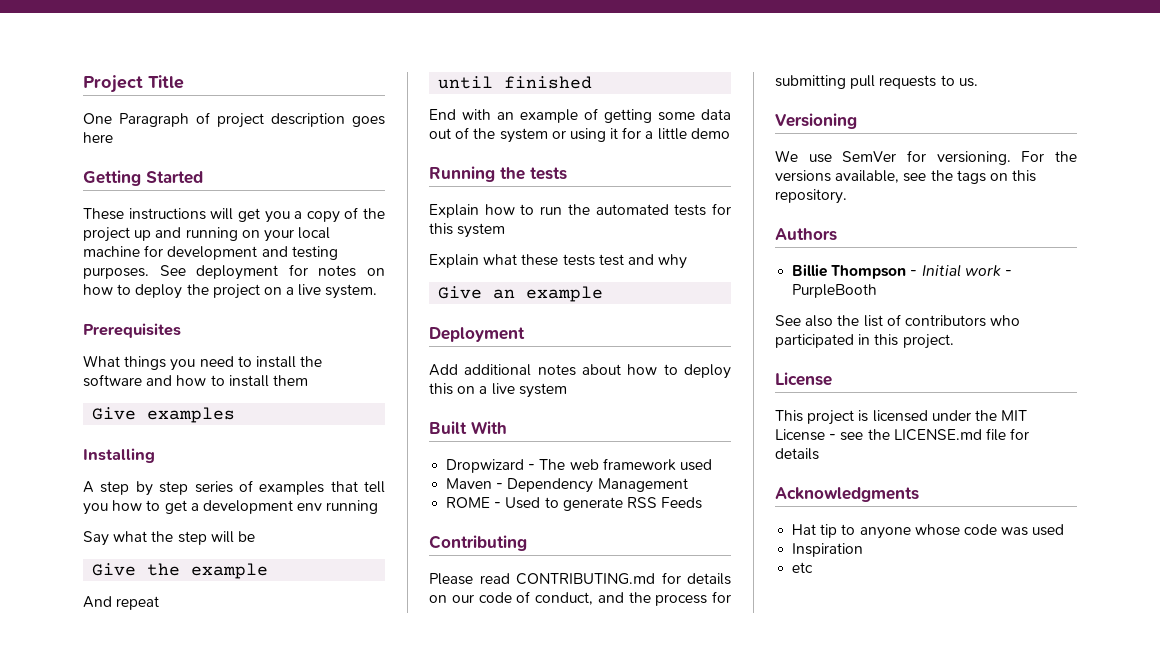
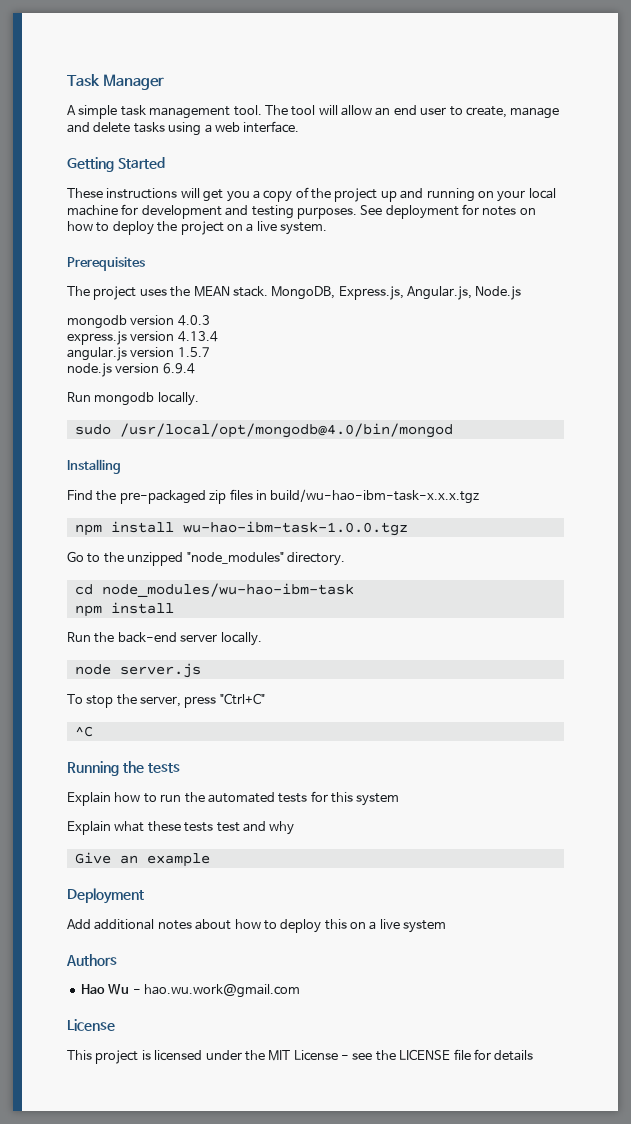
- Project Title
- One Paragraph of project description goes here
+ Task Manager
+ A simple task management tool. The tool will allow an end user to create, manage and delete tasks using a web interface.
- What things you need to install the software and how to install them
- Give examples
+ The project uses the MEAN stack. MongoDB, Express.js, Angular.js, Node.js
+ mongodb version 4.0.3
+ express.js version 4.13.4
+ angular.js version 1.5.7
+ node.js version 6.9.4
+ Run mongodb locally.
+ sudo /usr/local/opt/mongodb@4.0/bin/mongod
  Installing
- A step by step series of examples that tell you how to get a development env running
- Say what the step will be
- Give the example
- And repeat
- until finished
- End with an example of getting some data out of the system or using it for a little demo
+ Find the pre-packaged zip files in build/wu-hao-ibm-task-x.x.x.tgz
+ npm install wu-hao-ibm-task-1.0.0.tgz
+ Go to the unzipped "node_modules" directory.
+ cd node_modules/wu-hao-ibm-task
+ npm install
+ Run the back-end server locally.
+ node server.js
+ To stop the server, press "Ctrl+C"
+ ^C
- Built With
- Dropwizard - The web framework used
- Maven - Dependency Management
- ROME - Used to generate RSS Feeds
- Contributing
- Please read CONTRIBUTING.md for details on our code of conduct, and the process for submitting pull requests to us.
- Versioning
- We use SemVer for versioning. For the versions available, see the tags on this repository.
  Authors
- Billie Thompson - Initial work - PurpleBooth
- See also the list of contributors who participated in this project.
+ Hao Wu - hao.wu.work@gmail.com
- This project is licensed under the MIT License - see the LICENSE.md file for details
+ This project is licensed under the MIT License - see the LICENSE file for details
- Acknowledgments
- Hat tip to anyone whose code was used
- Inspiration
- etc

